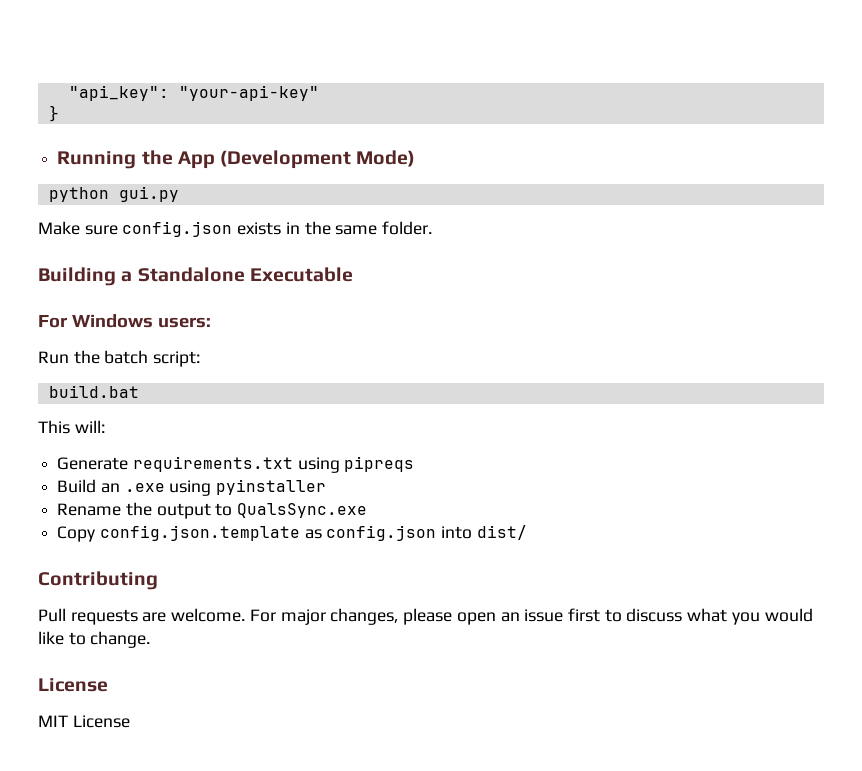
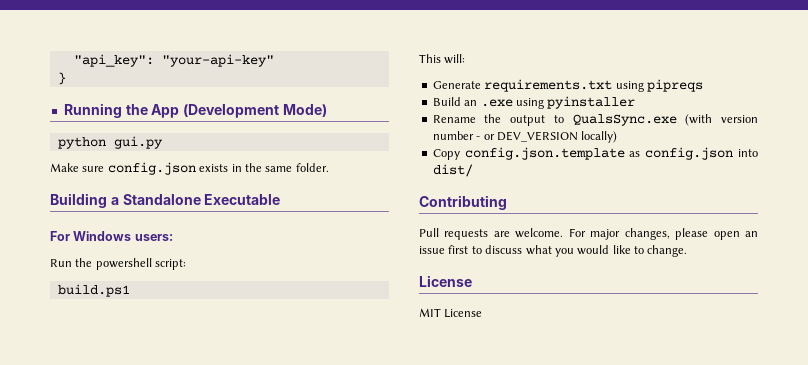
- Run the batch script:
+ Run the powershell script:
- build.bat
+ build.ps1
- Rename the output to QualsSync.exe
+ Rename the output to QualsSync.exe (with version number - or DEV_VERSION locally)

